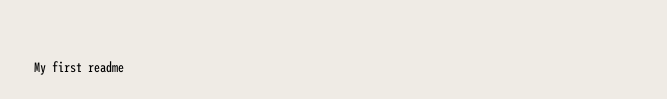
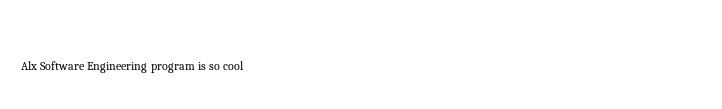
- My first readme
+ Alx Software Engineering program is so cool

